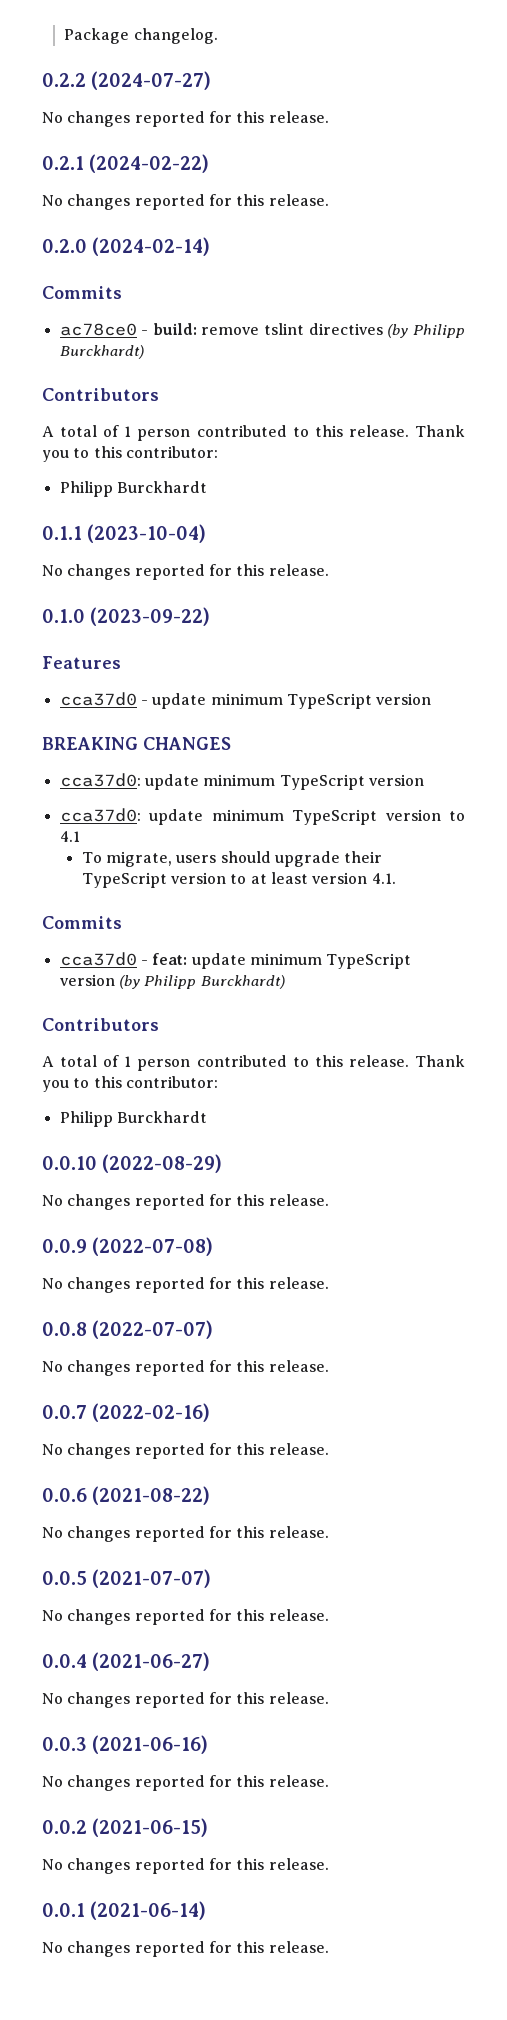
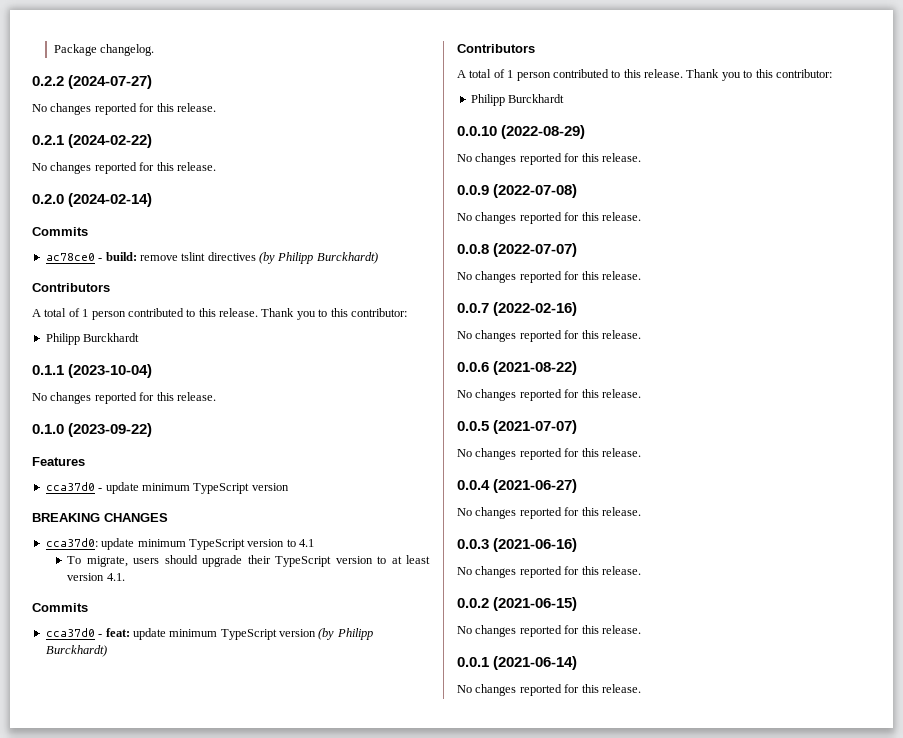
  BREAKING CHANGES
- cca37d0: update minimum TypeScript version

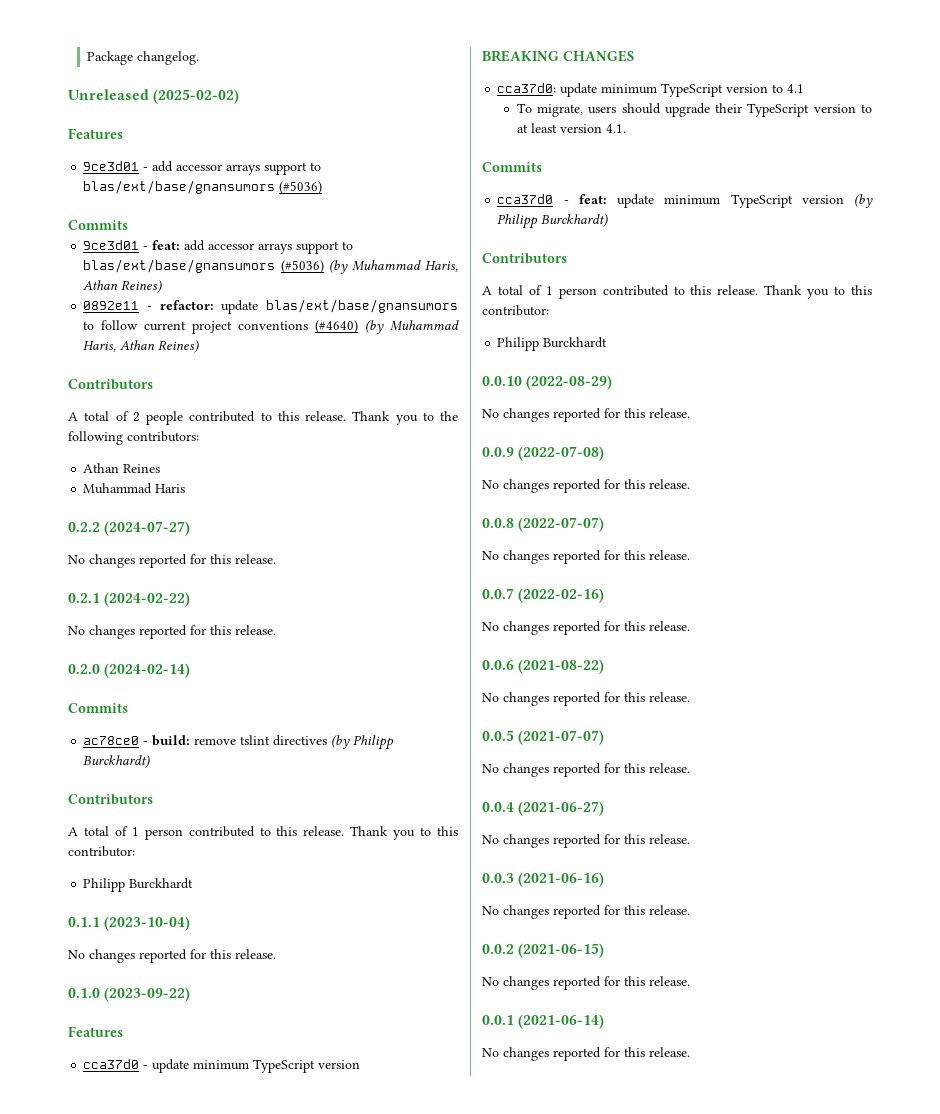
+ Unreleased (2025-02-02)
+ Features
+ 9ce3d01 - add accessor arrays support to blas/ext/base/gnansumors (#5036)
+ Commits
+ 9ce3d01 - feat: add accessor arrays support to blas/ext/base/gnansumors (#5036) (by Muhammad Haris, Athan Reines)
+ 0892e11 - refactor: update blas/ext/base/gnansumors to follow current project conventions (#4640) (by Muhammad Haris, Athan Reines)
+ Contributors
+ A total of 2 people contributed to this release. Thank you to the following contributors:
+ Athan Reines
+ Muhammad Haris

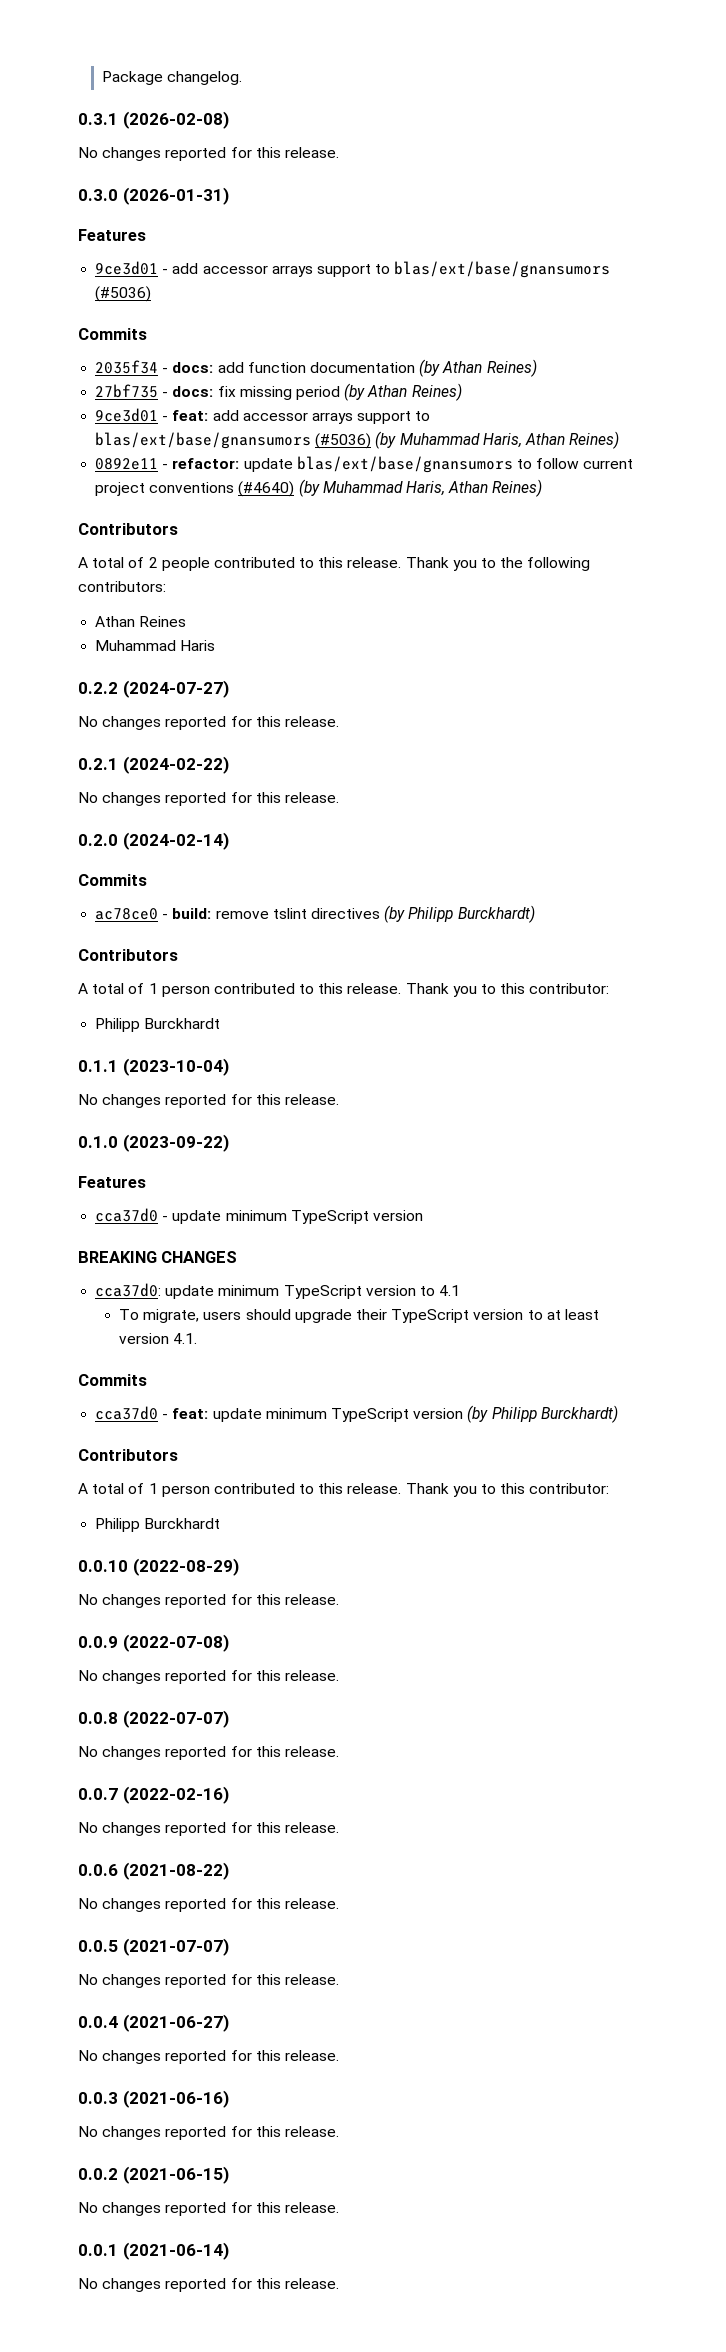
- Unreleased (2025-02-02)
+ 0.3.1 (2026-02-08)
+ No changes reported for this release.
+ 0.3.0 (2026-01-31)
+ 2035f34 - docs: add function documentation (by Athan Reines)
+ 27bf735 - docs: fix missing period (by Athan Reines)

